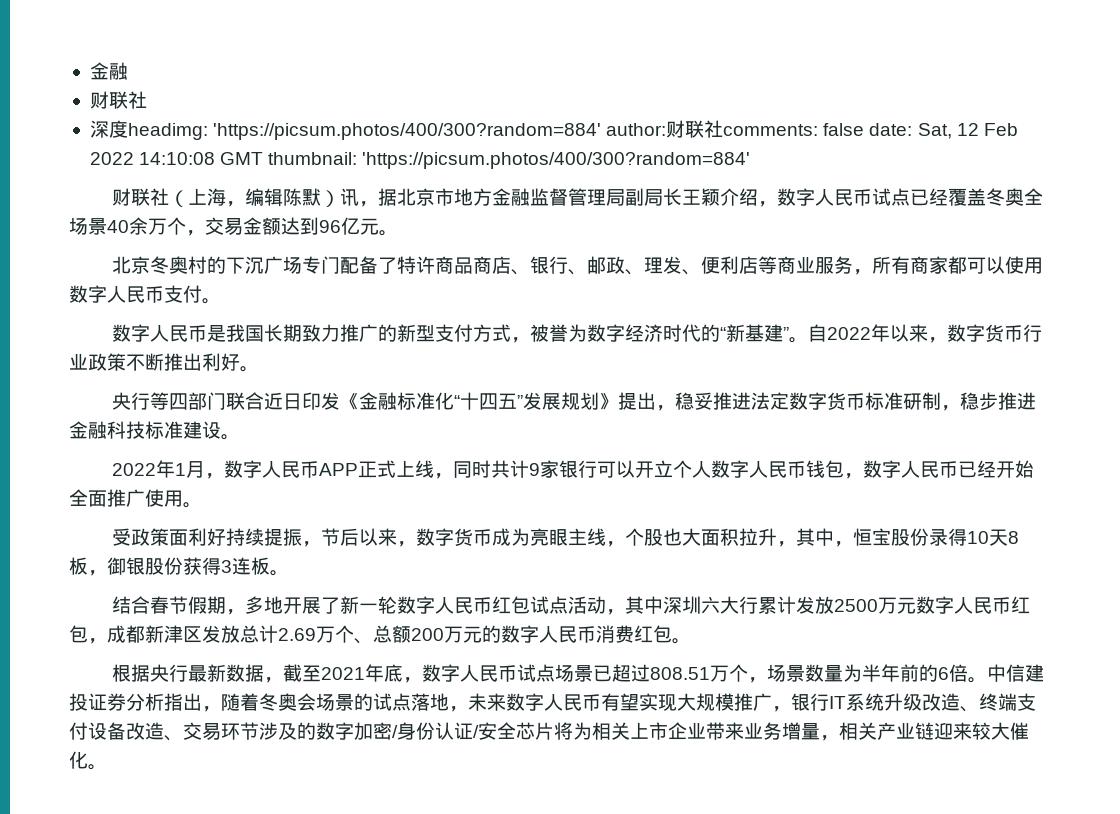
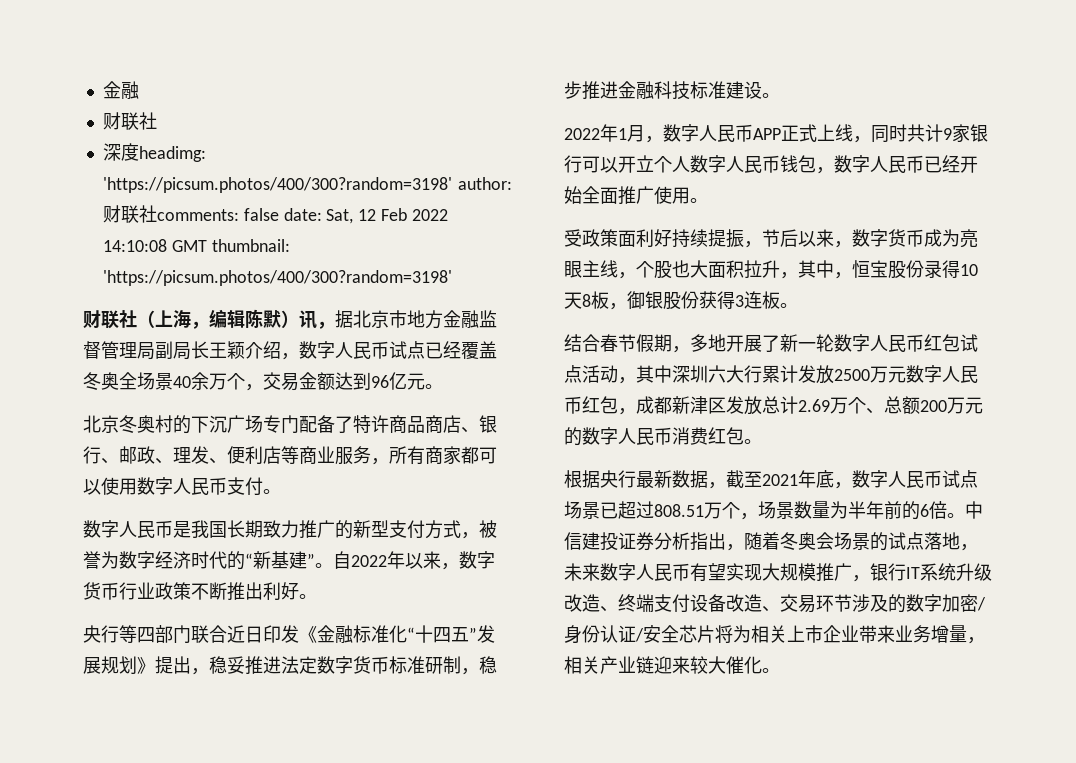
- 深度headimg: 'https://picsum.photos/400/300?random=884' author:财联社comments: false date: Sat, 12 Feb 2022 14:10:08 GMT thumbnail: 'https://picsum.photos/400/300?random=884'
+ 深度headimg: 'https://picsum.photos/400/300?random=3198' author:财联社comments: false date: Sat, 12 Feb 2022 14:10:08 GMT thumbnail: 'https://picsum.photos/400/300?random=3198'

